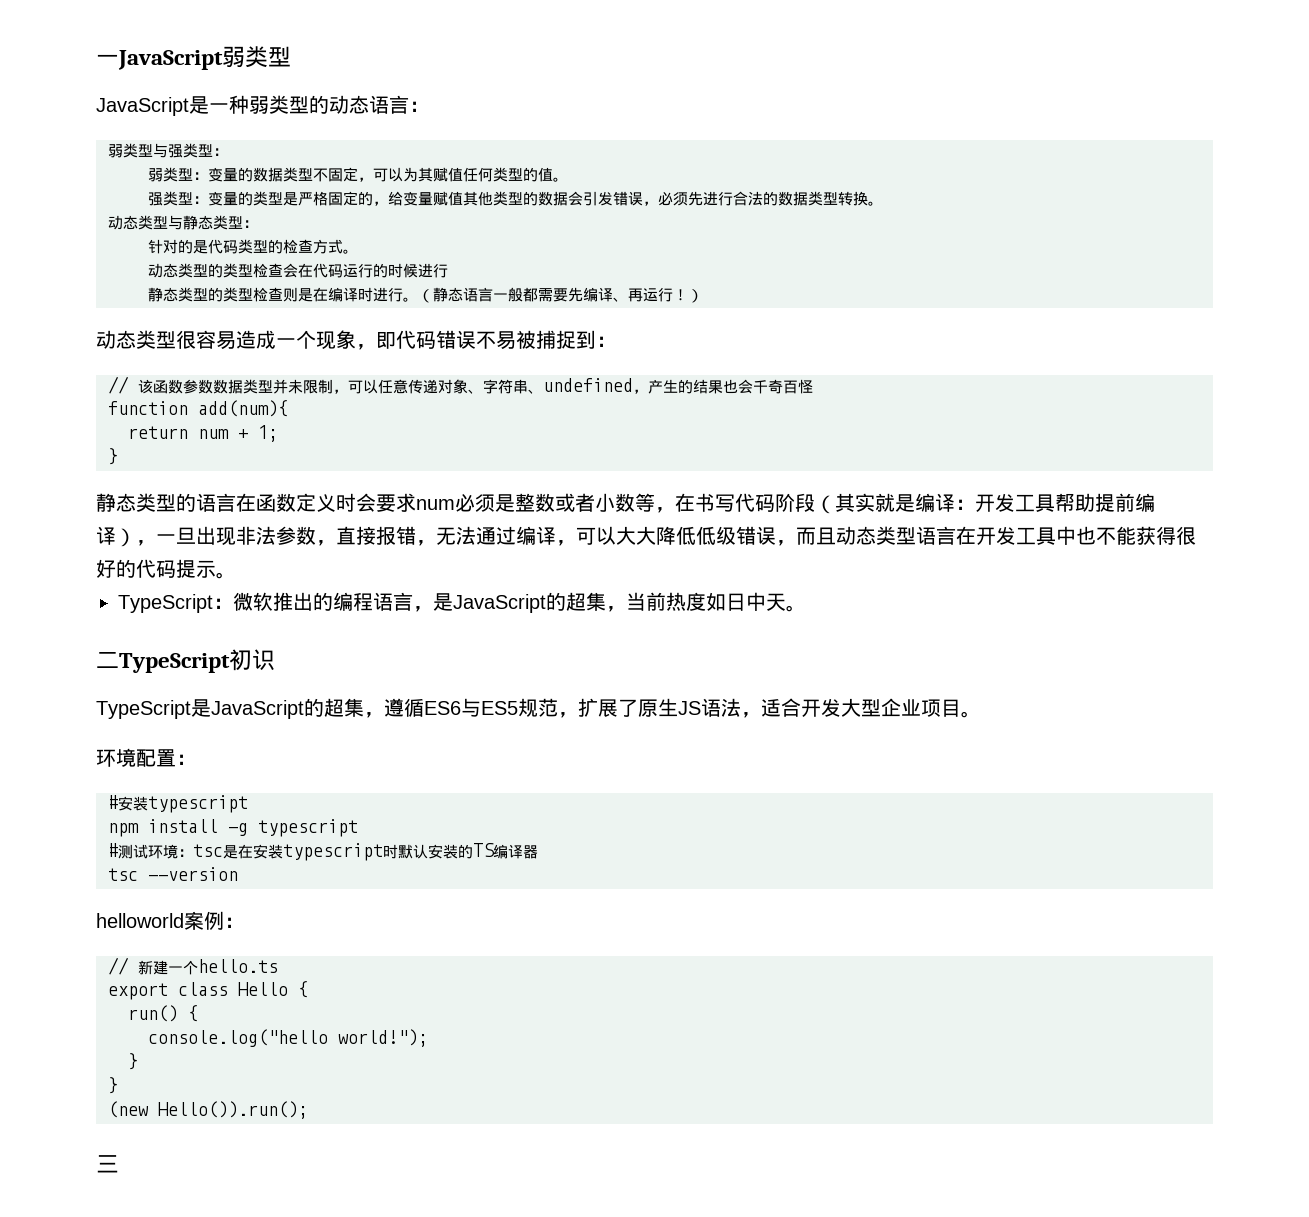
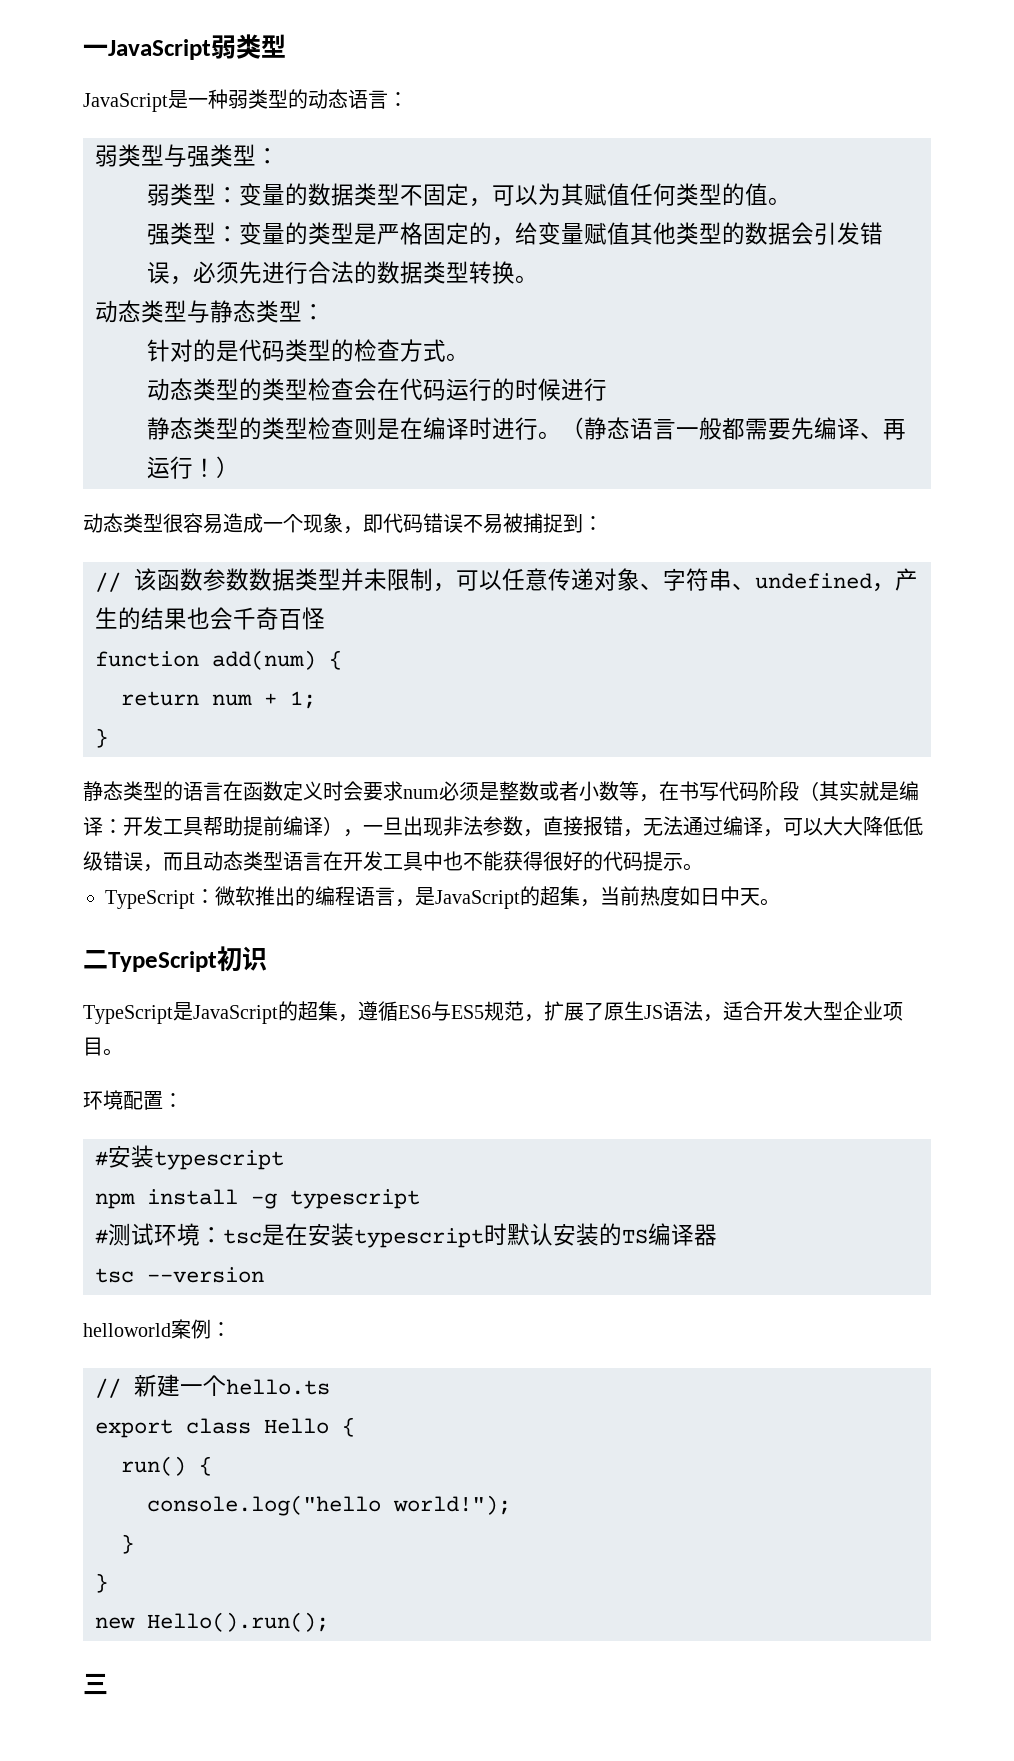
- function add(num){
+ function add(num) {
- (new Hello()).run();
+ new Hello().run();

